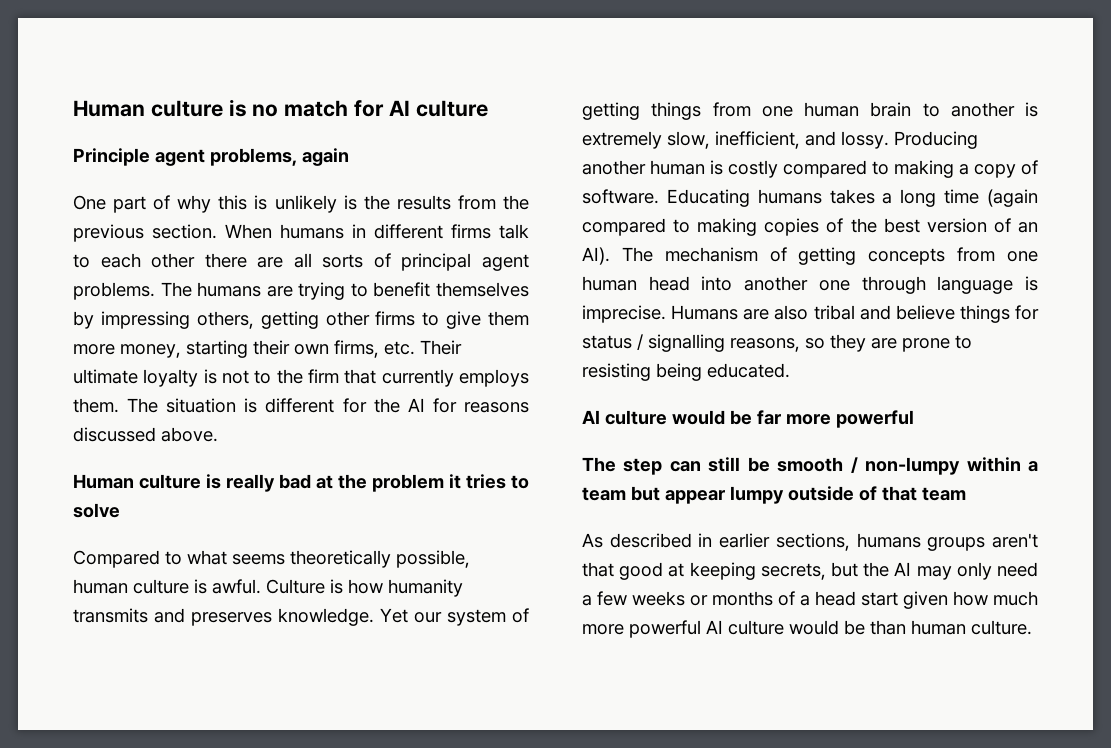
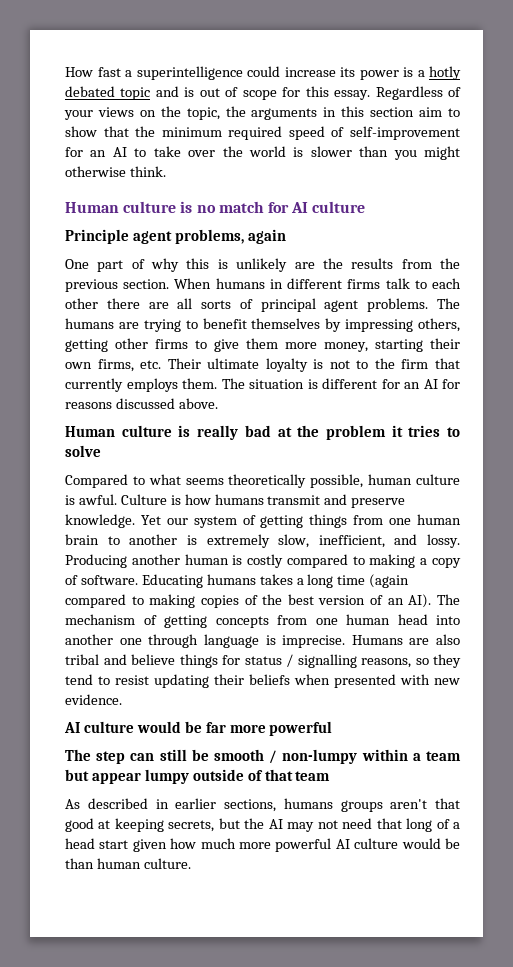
+ How fast a superintelligence could increase its power is a hotly debated topic and is out of scope for this essay. Regardless of your views on the topic, the arguments in this section aim to show that the minimum required speed of self-improvement for an AI to take over the world is slower than you might otherwise think.
- One part of why this is unlikely is the results from the previous section.
+ One part of why this is unlikely are the results from the previous section.
- The situation is different for the AI for reasons discussed above.
+ The situation is different for an AI for reasons discussed above.
- Culture is how humanity transmits and preserves knowledge.
+ Culture is how humans transmit and preserve knowledge.
- Humans are also tribal and believe things for status / signalling reasons, so they are prone to resisting being educated.
+ Humans are also tribal and believe things for status / signalling reasons, so they tend to resist updating their beliefs when presented with new evidence.
- As described in earlier sections, humans groups aren't that good at keeping secrets, but the AI may only need a few weeks or months of a head start given how much more powerful AI culture would be than human culture.
+ As described in earlier sections, humans groups aren't that good at keeping secrets, but the AI may not need that long of a head start given how much more powerful AI culture would be than human culture.

